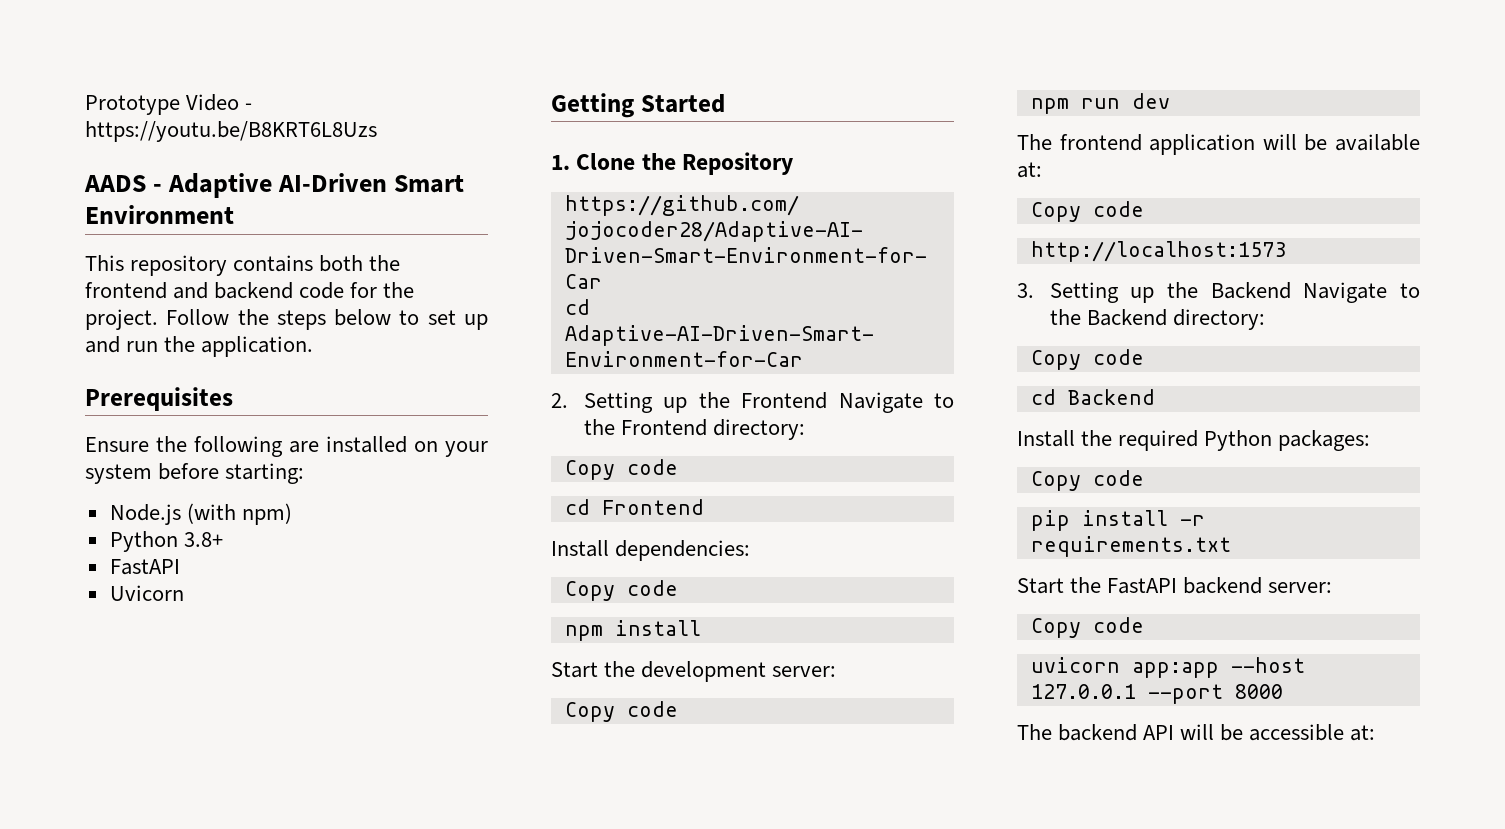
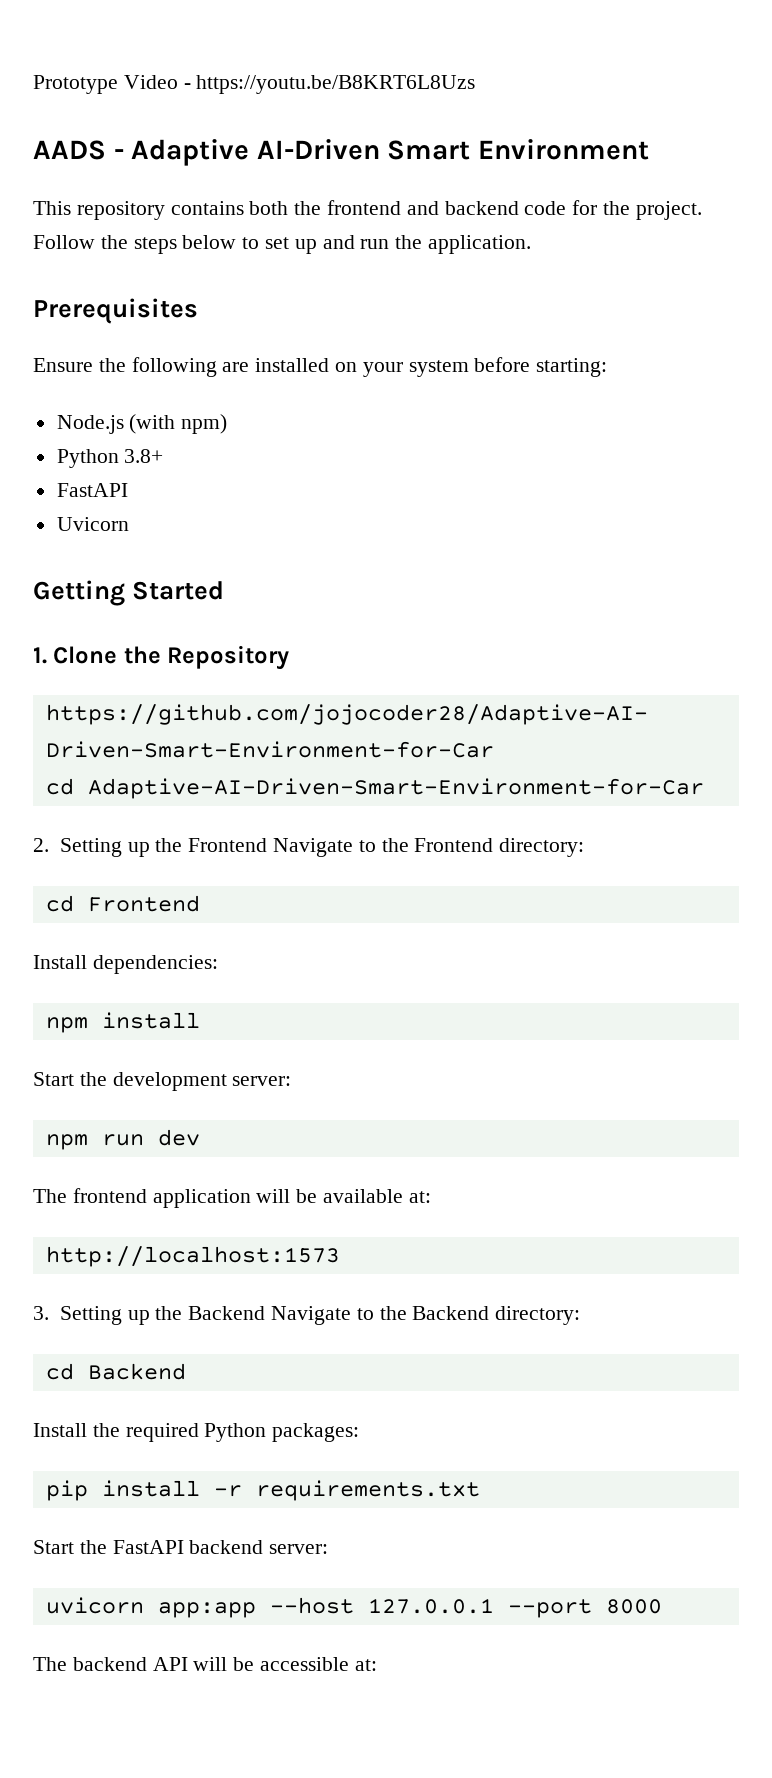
  2. Setting up the Frontend Navigate to the Frontend directory:
- Copy code
  Install dependencies:
- Copy code
  Start the development server:
- Copy code
  The frontend application will be available at:
- Copy code
  3. Setting up the Backend Navigate to the Backend directory:
- Copy code
  Install the required Python packages:
- Copy code
  Start the FastAPI backend server:
- Copy code

